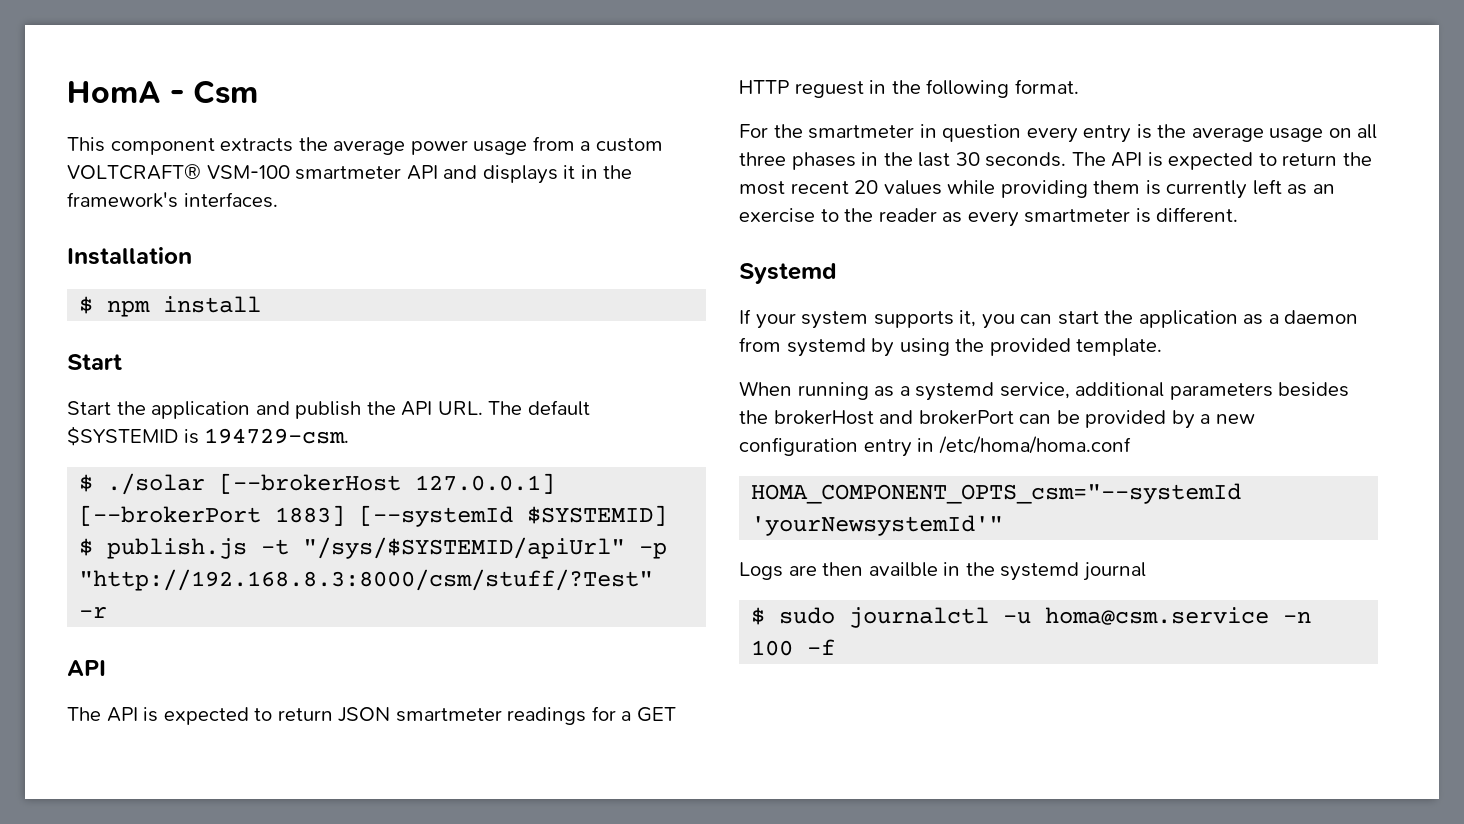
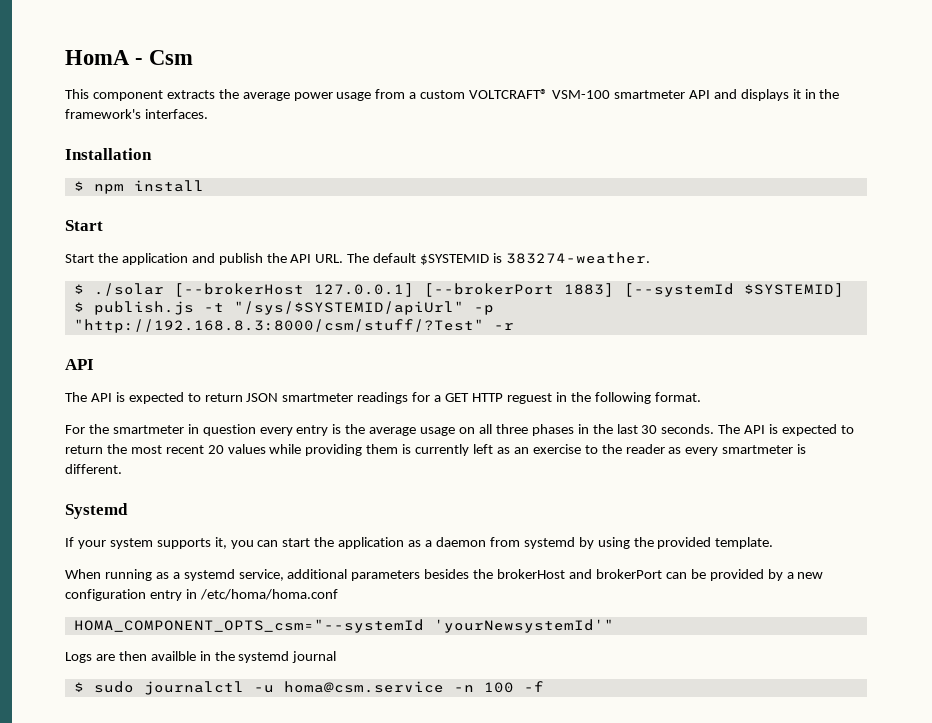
- Start the application and publish the API URL. The default $SYSTEMID is 194729-csm.
+ Start the application and publish the API URL. The default $SYSTEMID is 383274-weather.

